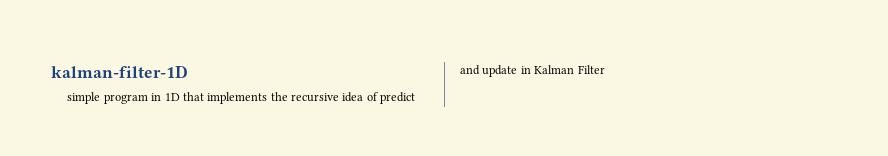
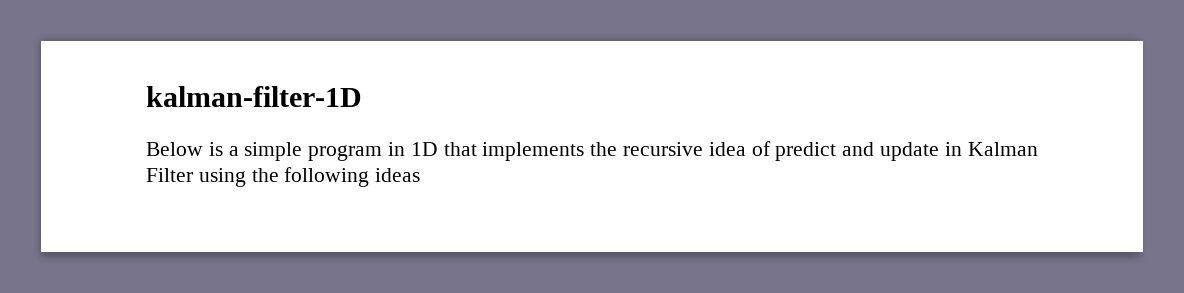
- simple program in 1D that implements the recursive idea of predict and update in Kalman Filter
+ Below is a simple program in 1D that implements the recursive idea of predict and update in Kalman Filter using the following ideas

